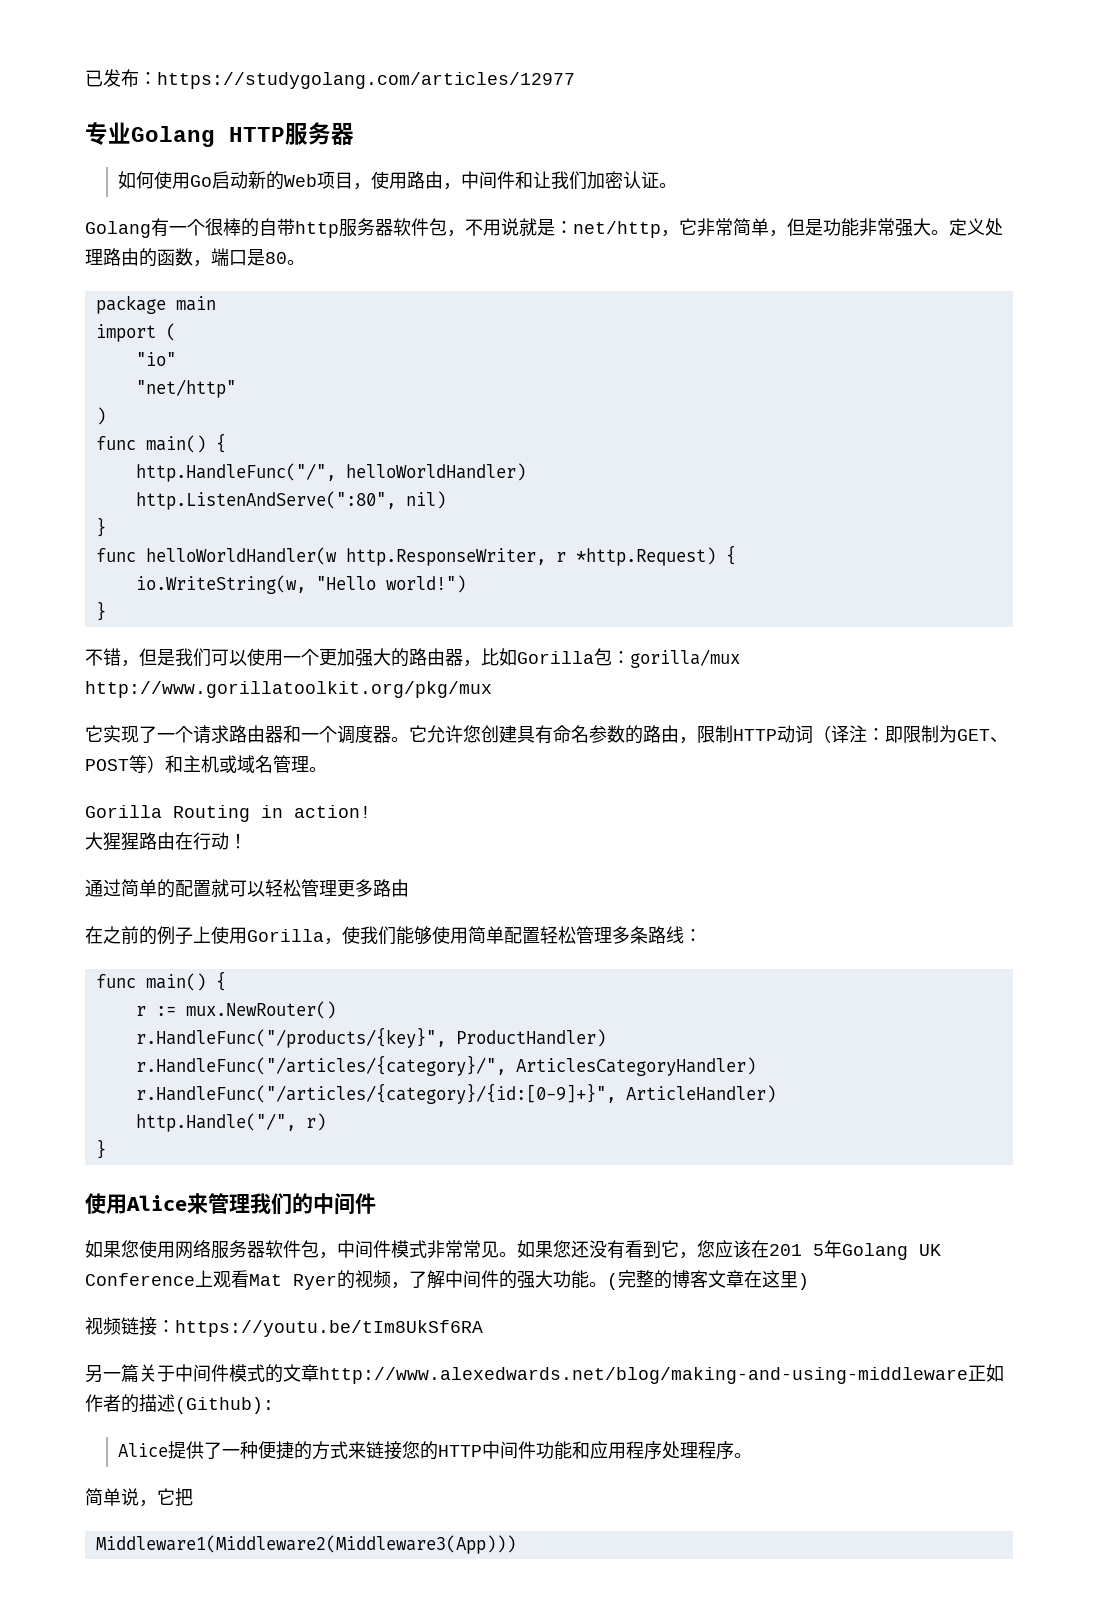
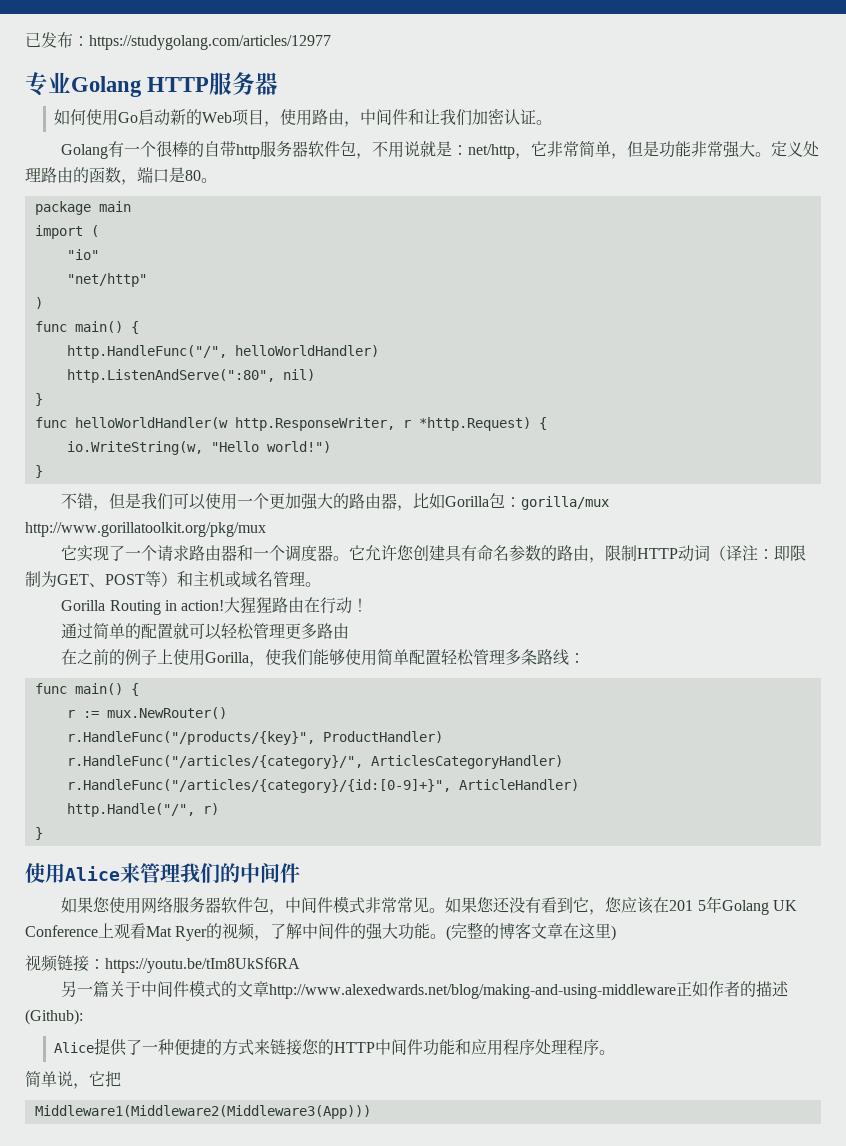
- Gorilla Routing in action!
- 大猩猩路由在行动！
+ Gorilla Routing in action!大猩猩路由在行动！

